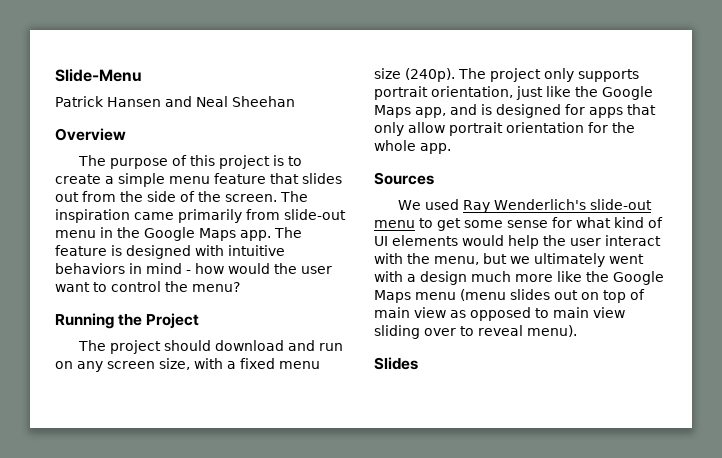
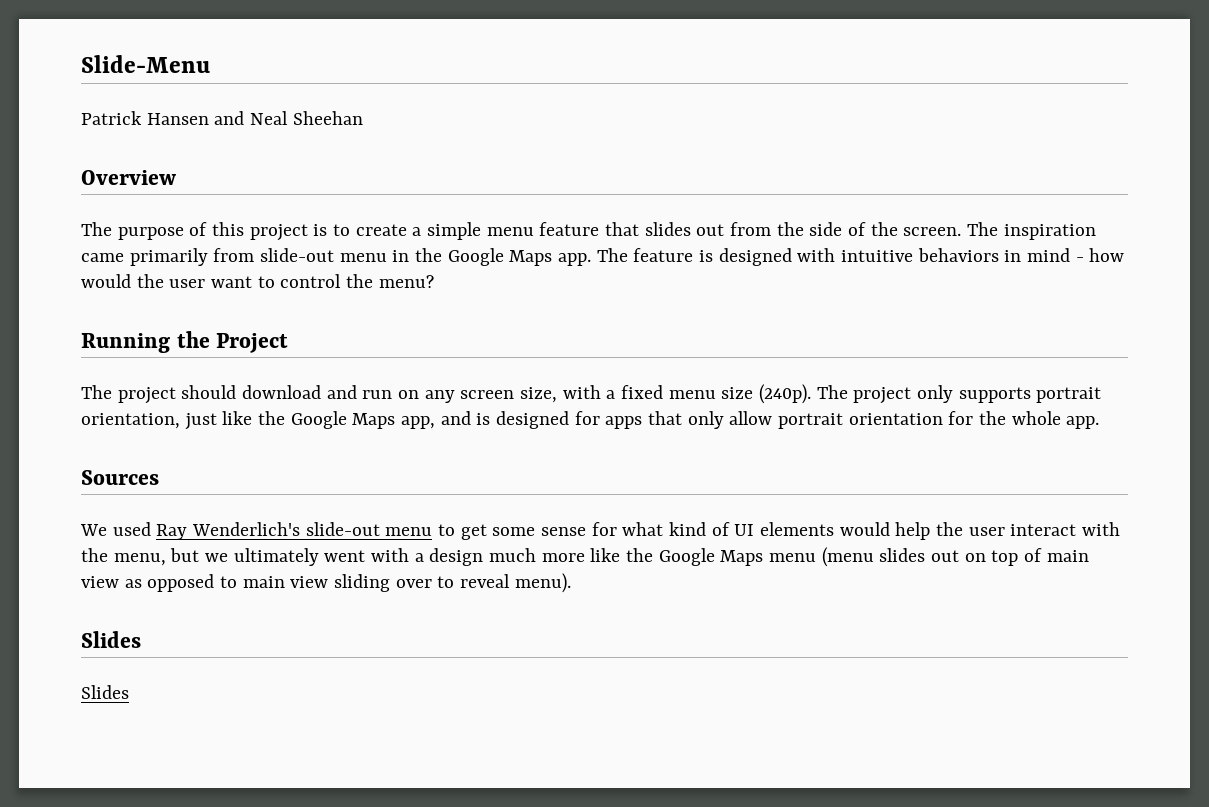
  We used Ray Wenderlich's slide-out menu to get some sense for what kind of UI elements would help the user interact with the menu, but we ultimately went with a design much more like the Google Maps menu (menu slides out on top of main view as opposed to main view sliding over to reveal menu).
+ Slides

